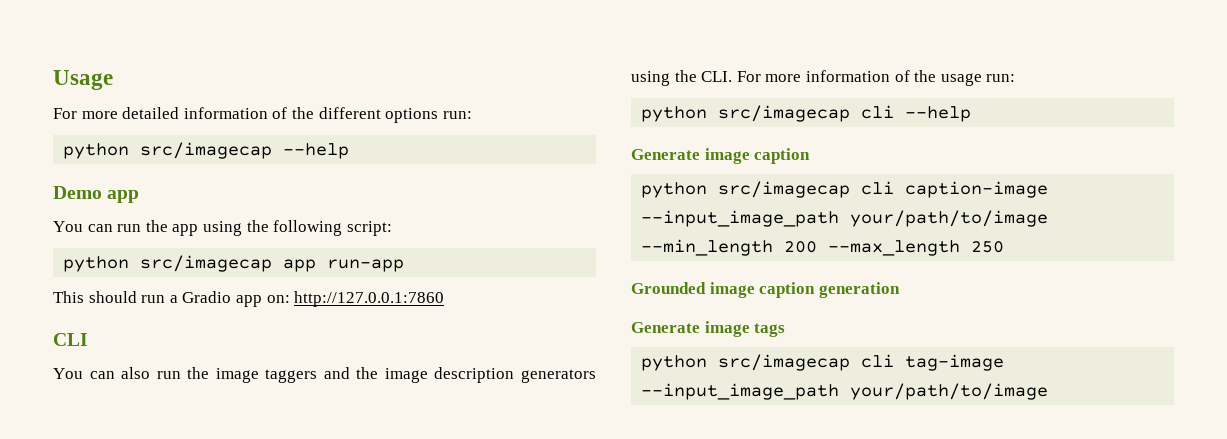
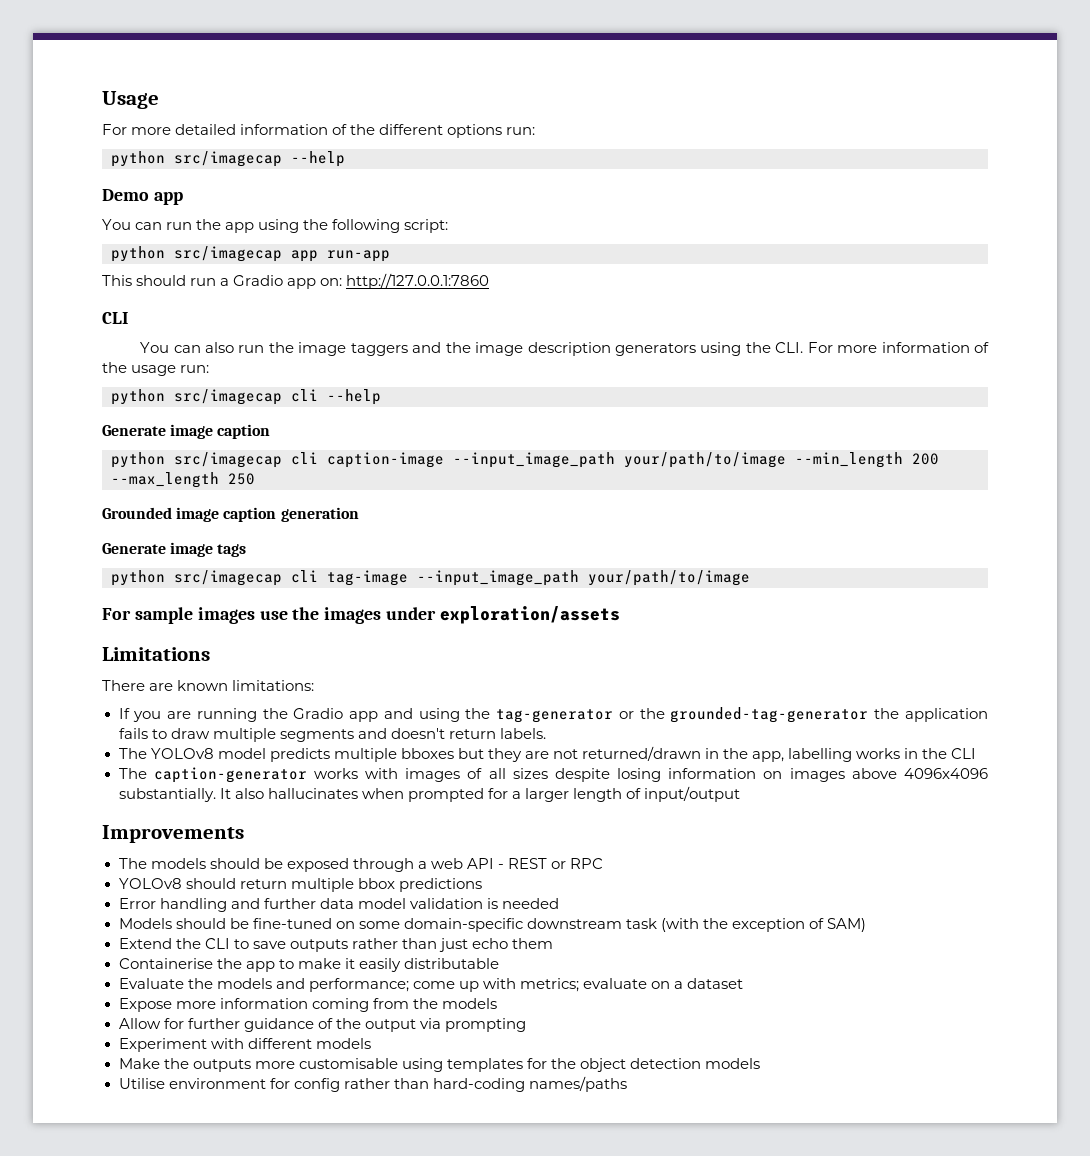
+ For sample images use the images under exploration/assets
+ Limitations
+ There are known limitations:
+ If you are running the Gradio app and using the tag-generator or the grounded-tag-generator the application fails to draw multiple segments and doesn't return labels.
+ The YOLOv8 model predicts multiple bboxes but they are not returned/drawn in the app, labelling works in the CLI
+ The caption-generator works with images of all sizes despite losing information on images above 4096x4096 substantially. It also hallucinates when prompted for a larger length of input/output
+ Improvements
+ The models should be exposed through a web API - REST or RPC
+ YOLOv8 should return multiple bbox predictions
+ Error handling and further data model validation is needed
+ Models should be fine-tuned on some domain-specific downstream task (with the exception of SAM)
+ Extend the CLI to save outputs rather than just echo them
+ Containerise the app to make it easily distributable
+ Evaluate the models and performance; come up with metrics; evaluate on a dataset
+ Expose more information coming from the models
+ Allow for further guidance of the output via prompting
+ Experiment with different models
+ Make the outputs more customisable using templates for the object detection models
+ Utilise environment for config rather than hard-coding names/paths

